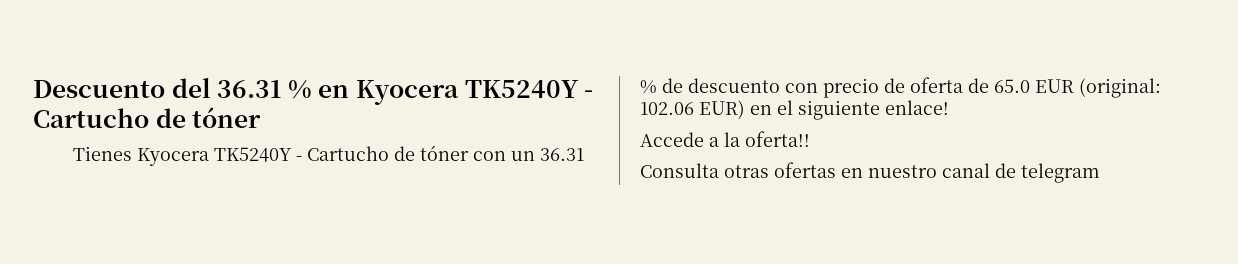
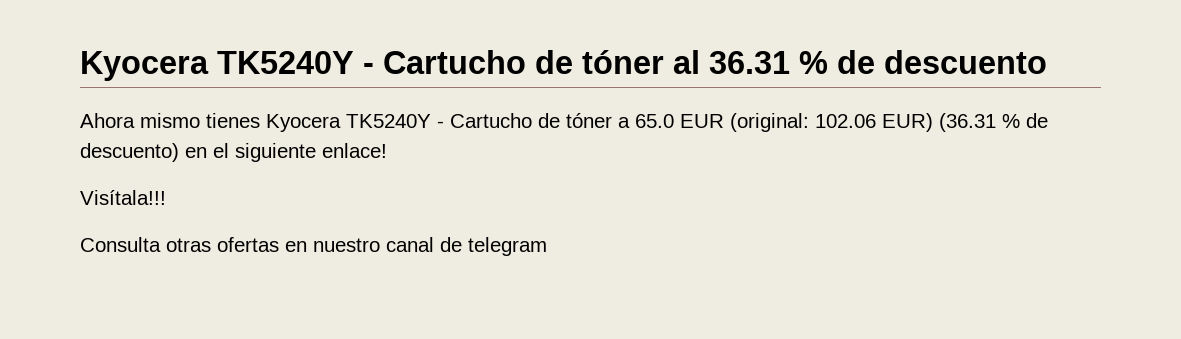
- Descuento del 36.31 % en Kyocera TK5240Y - Cartucho de tóner
- Tienes Kyocera TK5240Y - Cartucho de tóner con un 36.31 % de descuento con precio de oferta de 65.0 EUR (original: 102.06 EUR) en el siguiente enlace!
+ Kyocera TK5240Y - Cartucho de tóner al 36.31 % de descuento
+ Ahora mismo tienes Kyocera TK5240Y - Cartucho de tóner a 65.0 EUR (original: 102.06 EUR) (36.31 % de descuento) en el siguiente enlace!
- Accede a la oferta!!
+ Visítala!!!

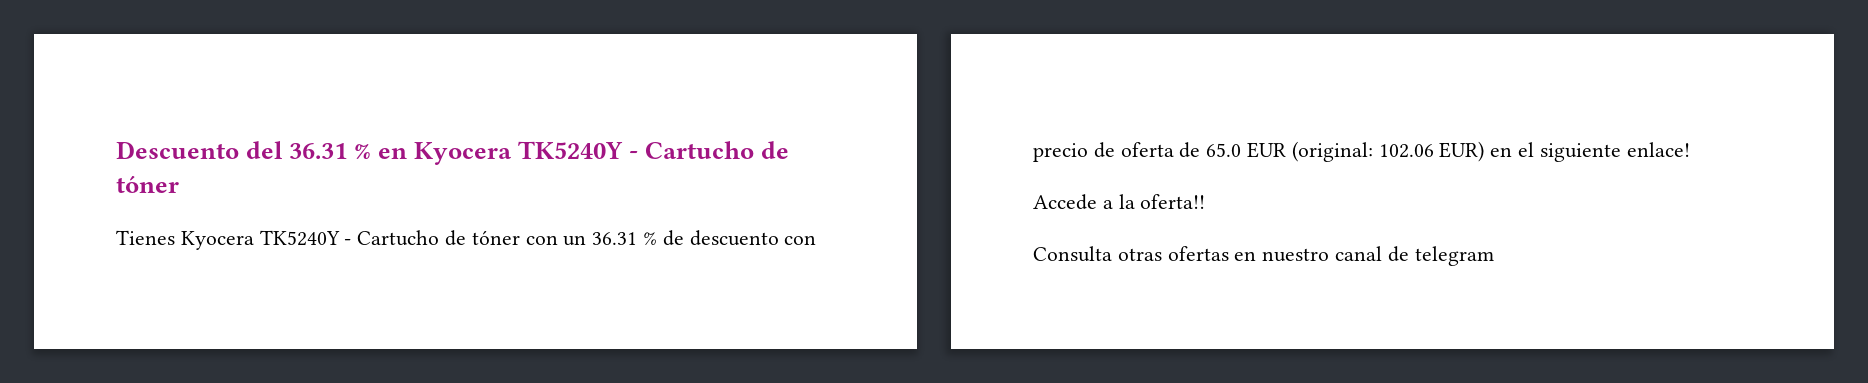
- Kyocera TK5240Y - Cartucho de tóner al 36.31 % de descuento
- Ahora mismo tienes Kyocera TK5240Y - Cartucho de tóner a 65.0 EUR (original: 102.06 EUR) (36.31 % de descuento) en el siguiente enlace!
+ Descuento del 36.31 % en Kyocera TK5240Y - Cartucho de tóner
+ Tienes Kyocera TK5240Y - Cartucho de tóner con un 36.31 % de descuento con precio de oferta de 65.0 EUR (original: 102.06 EUR) en el siguiente enlace!
- Visítala!!!
+ Accede a la oferta!!

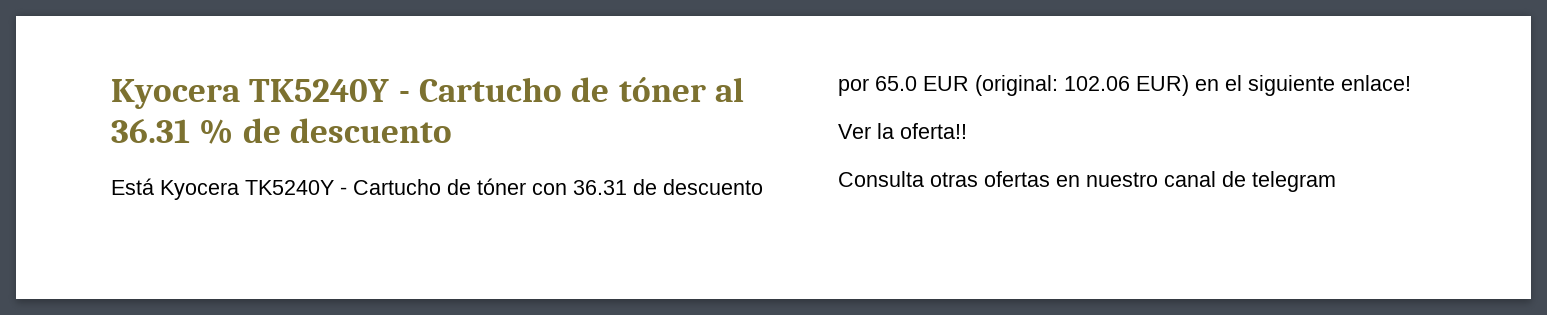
- Descuento del 36.31 % en Kyocera TK5240Y - Cartucho de tóner
- Tienes Kyocera TK5240Y - Cartucho de tóner con un 36.31 % de descuento con precio de oferta de 65.0 EUR (original: 102.06 EUR) en el siguiente enlace!
+ Kyocera TK5240Y - Cartucho de tóner al 36.31 % de descuento
+ Está Kyocera TK5240Y - Cartucho de tóner con 36.31 de descuento por 65.0 EUR (original: 102.06 EUR) en el siguiente enlace!
- Accede a la oferta!!
+ Ver la oferta!!

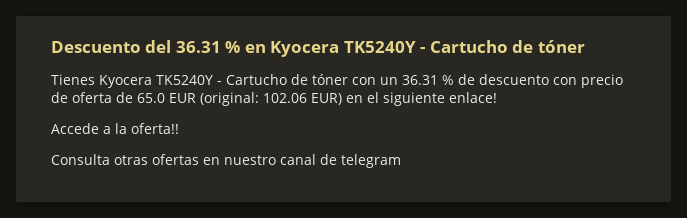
- Kyocera TK5240Y - Cartucho de tóner al 36.31 % de descuento
- Está Kyocera TK5240Y - Cartucho de tóner con 36.31 de descuento por 65.0 EUR (original: 102.06 EUR) en el siguiente enlace!
+ Descuento del 36.31 % en Kyocera TK5240Y - Cartucho de tóner
+ Tienes Kyocera TK5240Y - Cartucho de tóner con un 36.31 % de descuento con precio de oferta de 65.0 EUR (original: 102.06 EUR) en el siguiente enlace!
- Ver la oferta!!
+ Accede a la oferta!!

